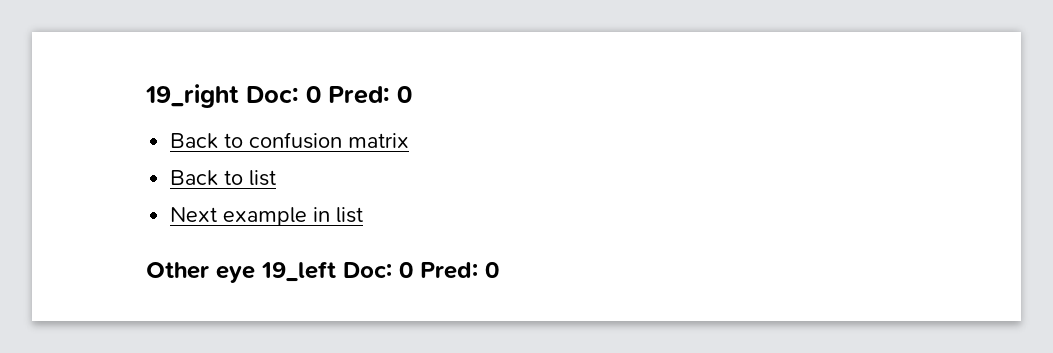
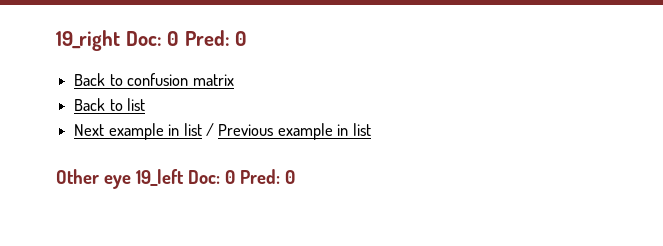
- Next example in list
+ Next example in list / Previous example in list

